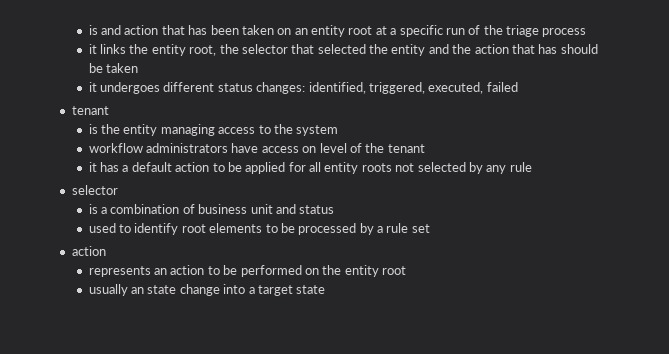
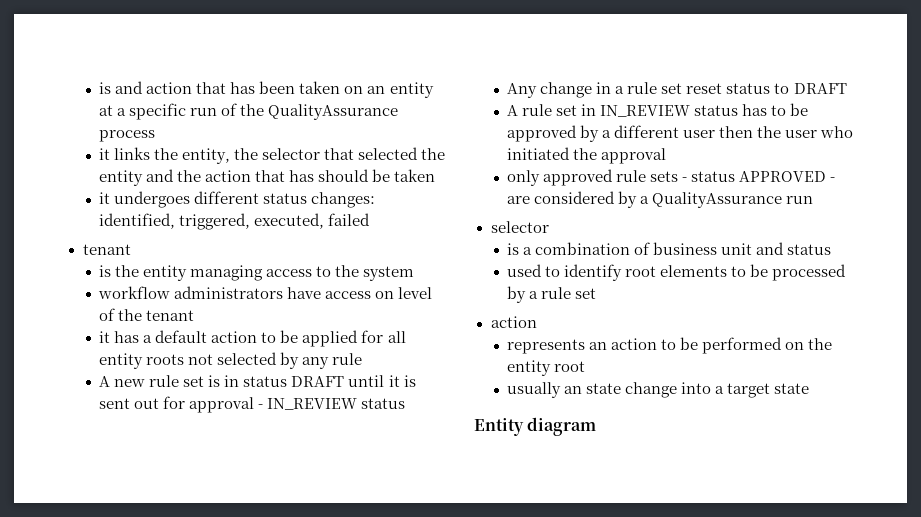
- is and action that has been taken on an entity root at a specific run of the triage process
+ is and action that has been taken on an entity at a specific run of the QualityAssurance process
- it links the entity root, the selector that selected the entity and the action that has should be taken
+ it links the entity, the selector that selected the entity and the action that has should be taken
+ A new rule set is in status DRAFT until it is sent out for approval - IN_REVIEW status
+ Any change in a rule set reset status to DRAFT
+ A rule set in IN_REVIEW status has to be approved by a different user then the user who initiated the approval
+ only approved rule sets - status APPROVED - are considered by a QualityAssurance run
+ Entity diagram

